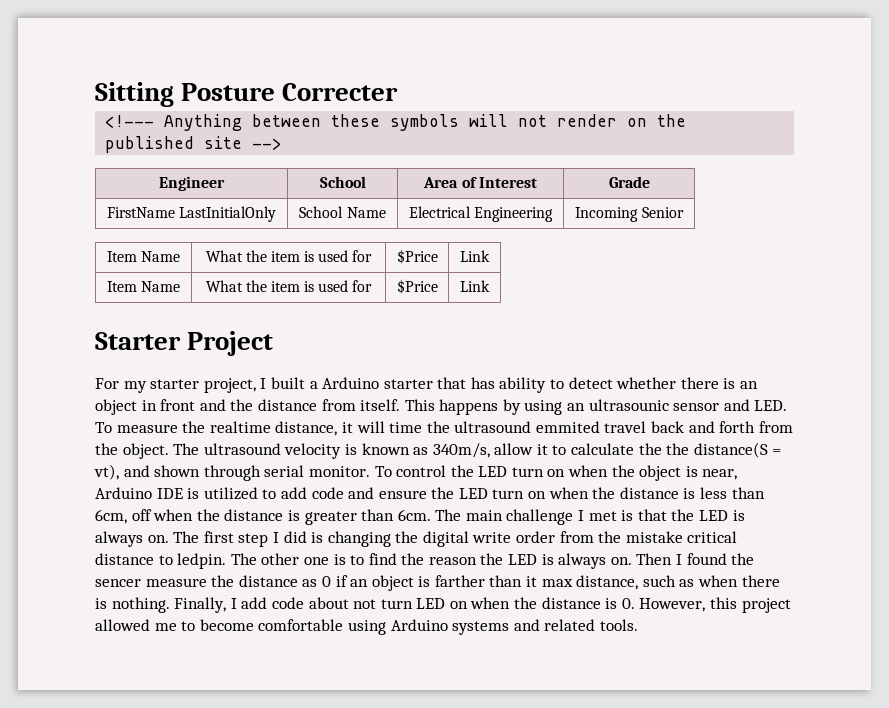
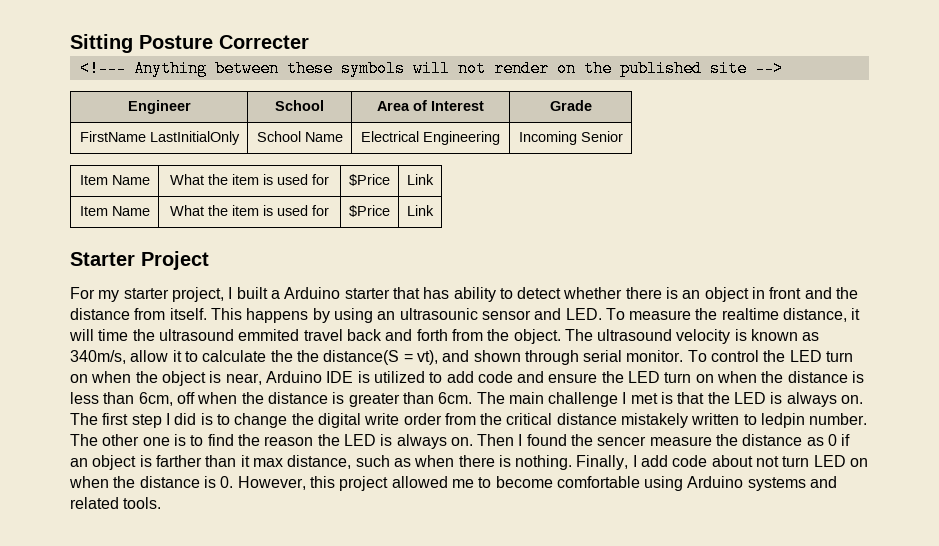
- The first step I did is changing the digital write order from the mistake critical distance to ledpin.
+ The first step I did is to change the digital write order from the critical distance mistakely written to ledpin number.

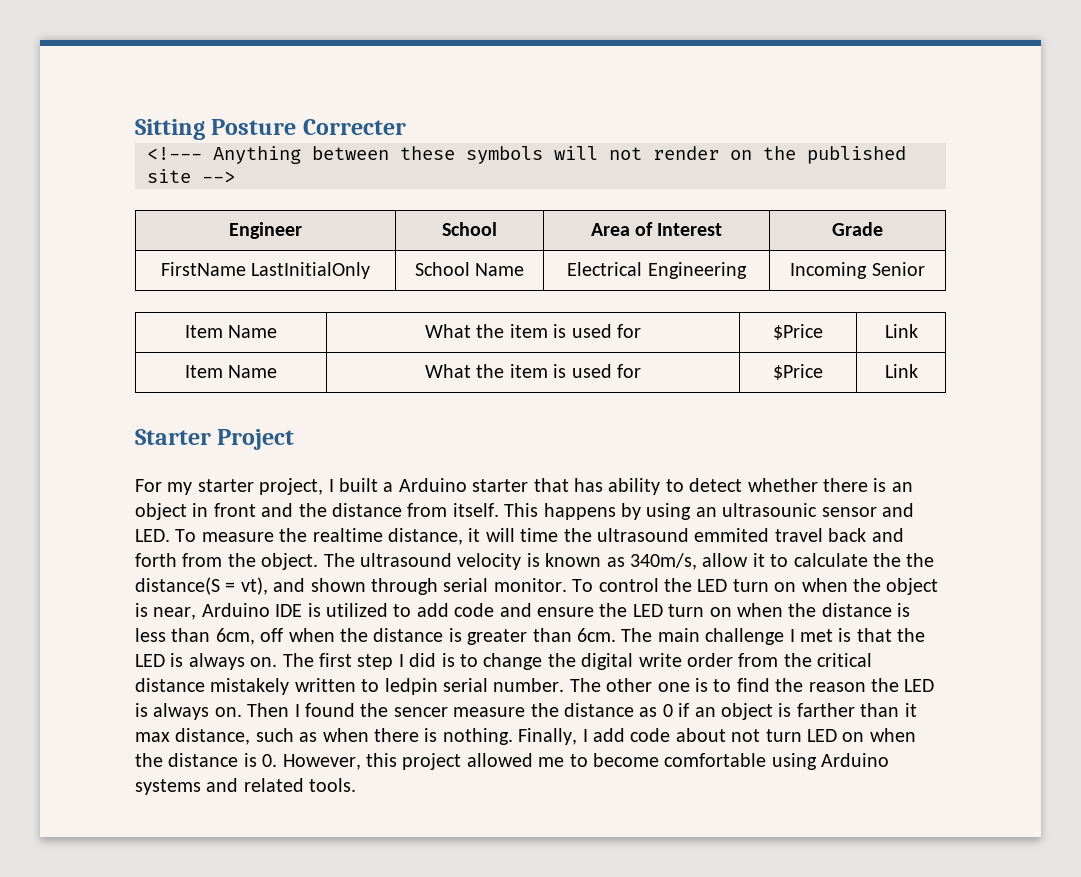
- The first step I did is to change the digital write order from the critical distance mistakely written to ledpin number.
+ The first step I did is to change the digital write order from the critical distance mistakely written to ledpin serial number.

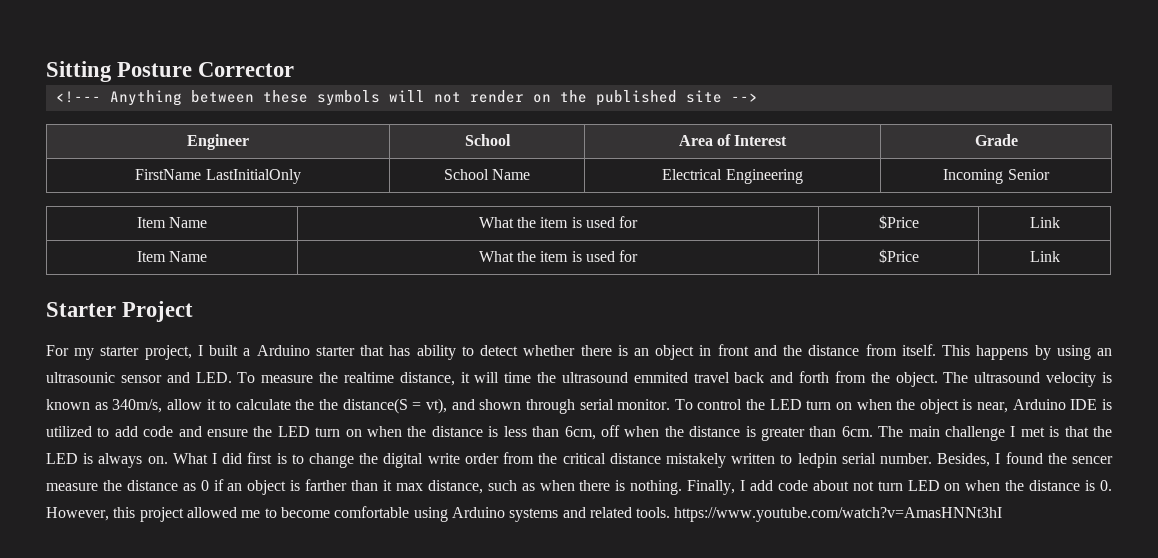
- Sitting Posture Correcter
+ Sitting Posture Corrector
- The first step I did is to change the digital write order from the critical distance mistakely written to ledpin serial number.
+ What I did first is to change the digital write order from the critical distance mistakely written to ledpin serial number.
- The other one is to find the reason the LED is always on. Then I found the sencer measure the distance as 0 if an object is farther than it max distance, such as when there is nothing.
+ Besides, I found the sencer measure the distance as 0 if an object is farther than it max distance, such as when there is nothing.
- Finally, I add code about not turn LED on when the distance is 0. However, this project allowed me to become comfortable using Arduino systems and related tools.
+ Finally, I add code about not turn LED on when the distance is 0. However, this project allowed me to become comfortable using Arduino systems and related tools. https://www.youtube.com/watch?v=AmasHNNt3hI

